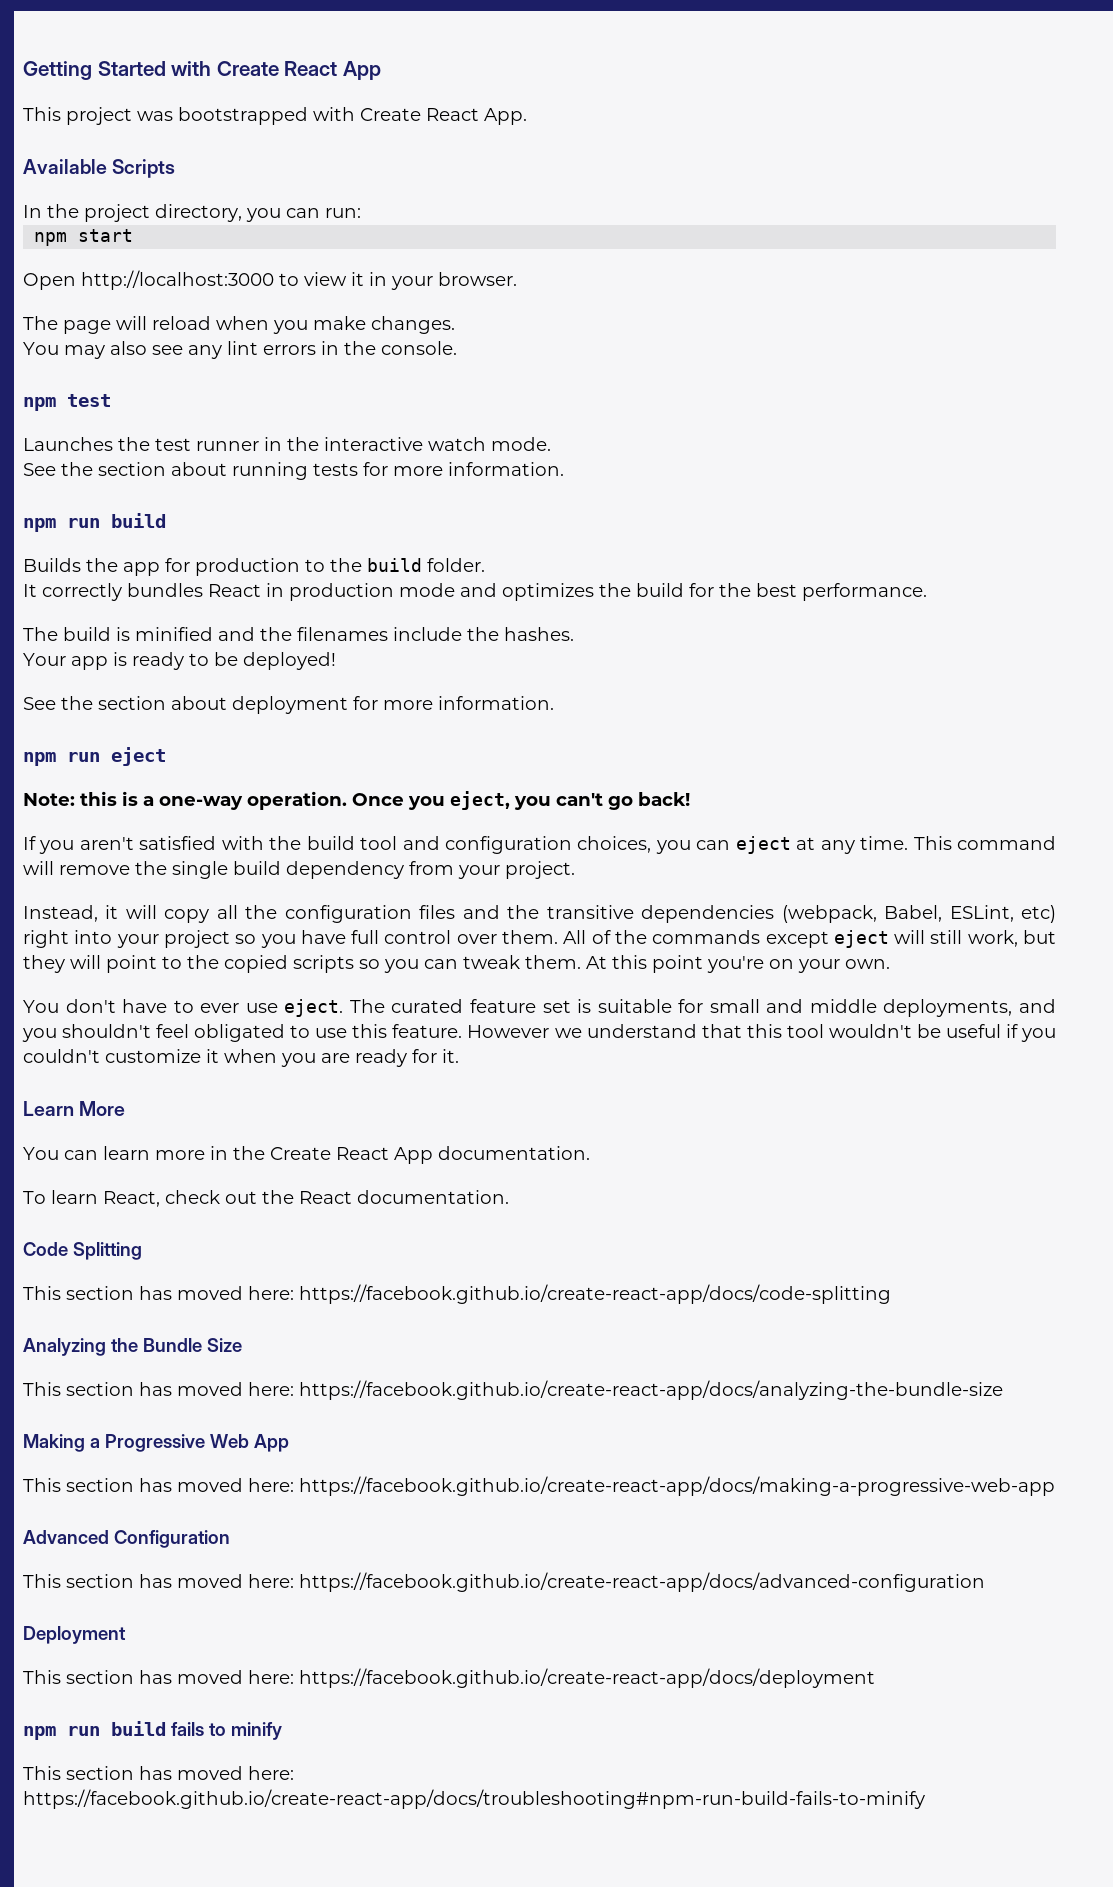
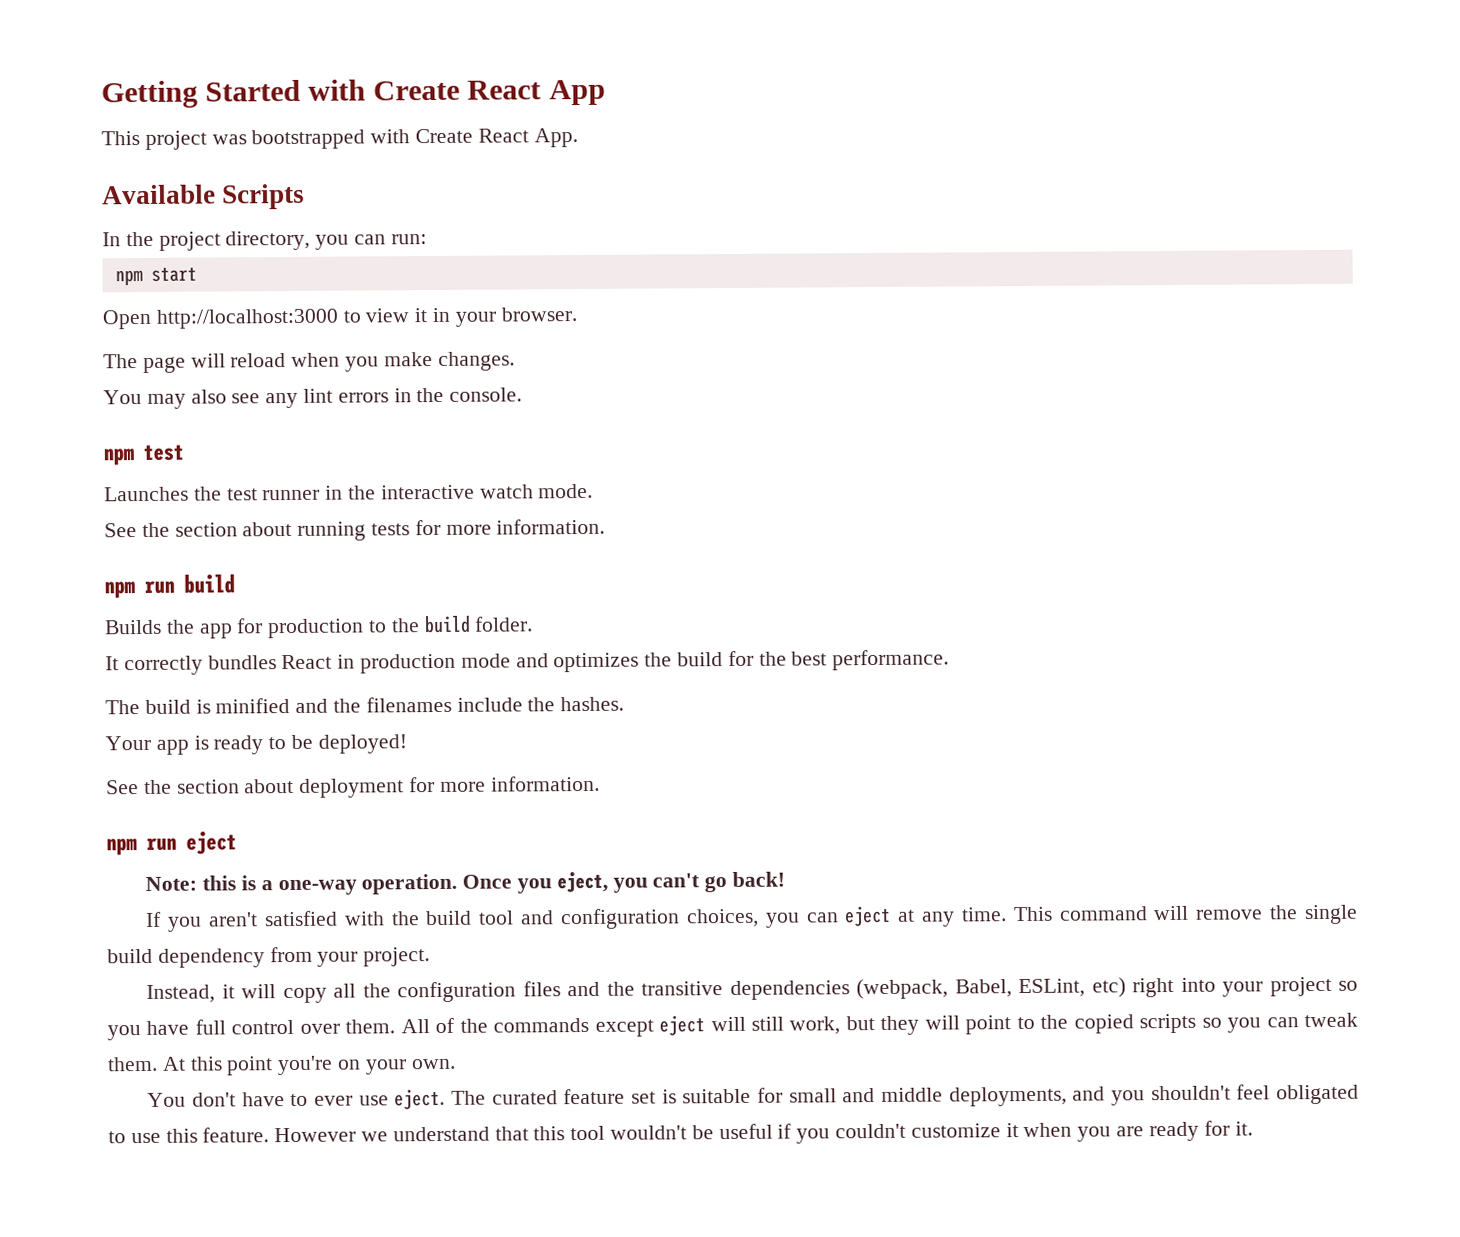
- Learn More
- You can learn more in the Create React App documentation.
- To learn React, check out the React documentation.
- Code Splitting
- This section has moved here: https://facebook.github.io/create-react-app/docs/code-splitting
- Analyzing the Bundle Size
- This section has moved here: https://facebook.github.io/create-react-app/docs/analyzing-the-bundle-size
- Making a Progressive Web App
- This section has moved here: https://facebook.github.io/create-react-app/docs/making-a-progressive-web-app
- Advanced Configuration
- This section has moved here: https://facebook.github.io/create-react-app/docs/advanced-configuration
- Deployment
- This section has moved here: https://facebook.github.io/create-react-app/docs/deployment
- npm run build fails to minify
- This section has moved here: https://facebook.github.io/create-react-app/docs/troubleshooting#npm-run-build-fails-to-minify

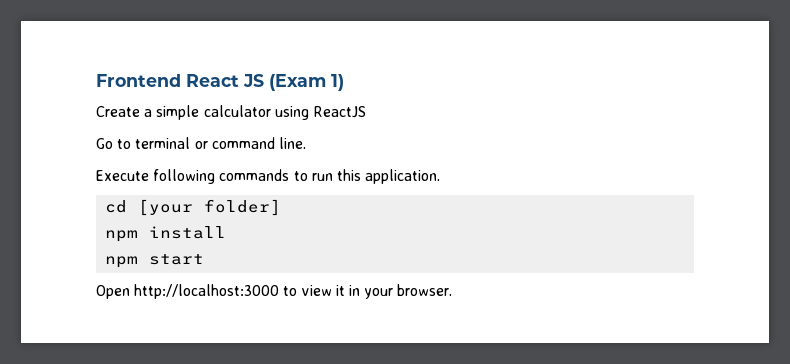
- Getting Started with Create React App
- This project was bootstrapped with Create React App.
- Available Scripts
- In the project directory, you can run:
+ Frontend React JS (Exam 1)
+ Create a simple calculator using ReactJS
+ Go to terminal or command line.
+ Execute following commands to run this application.
+ cd [your folder]
+ npm install
- The page will reload when you make changes.
- You may also see any lint errors in the console.
- npm test
- Launches the test runner in the interactive watch mode.
- See the section about running tests for more information.
- npm run build
- Builds the app for production to the build folder.
- It correctly bundles React in production mode and optimizes the build for the best performance.
- The build is minified and the filenames include the hashes.
- Your app is ready to be deployed!
- See the section about deployment for more information.
- npm run eject
- Note: this is a one-way operation. Once you eject, you can't go back!
- If you aren't satisfied with the build tool and configuration choices, you can eject at any time. This command will remove the single build dependency from your project.
- Instead, it will copy all the configuration files and the transitive dependencies (webpack, Babel, ESLint, etc) right into your project so you have full control over them. All of the commands except eject will still work, but they will point to the copied scripts so you can tweak them. At this point you're on your own.
- You don't have to ever use eject. The curated feature set is suitable for small and middle deployments, and you shouldn't feel obligated to use this feature. However we understand that this tool wouldn't be useful if you couldn't customize it when you are ready for it.

